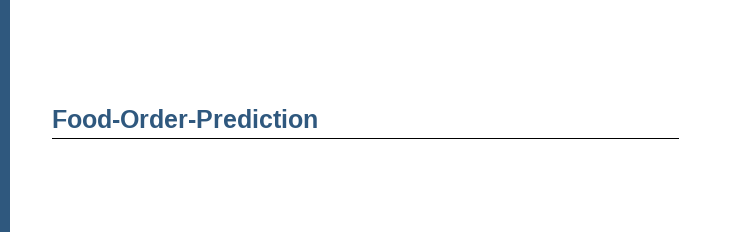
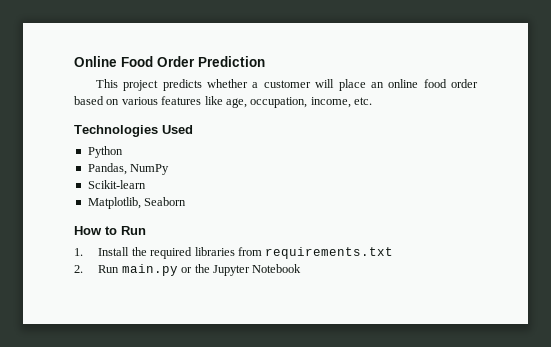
- Food-Order-Prediction
+ Online Food Order Prediction
+ This project predicts whether a customer will place an online food order based on various features like age, occupation, income, etc.
+ Technologies Used
+ Python
+ Pandas, NumPy
+ Scikit-learn
+ Matplotlib, Seaborn
+ How to Run
+ 1. Install the required libraries from requirements.txt
+ 2. Run main.py or the Jupyter Notebook

